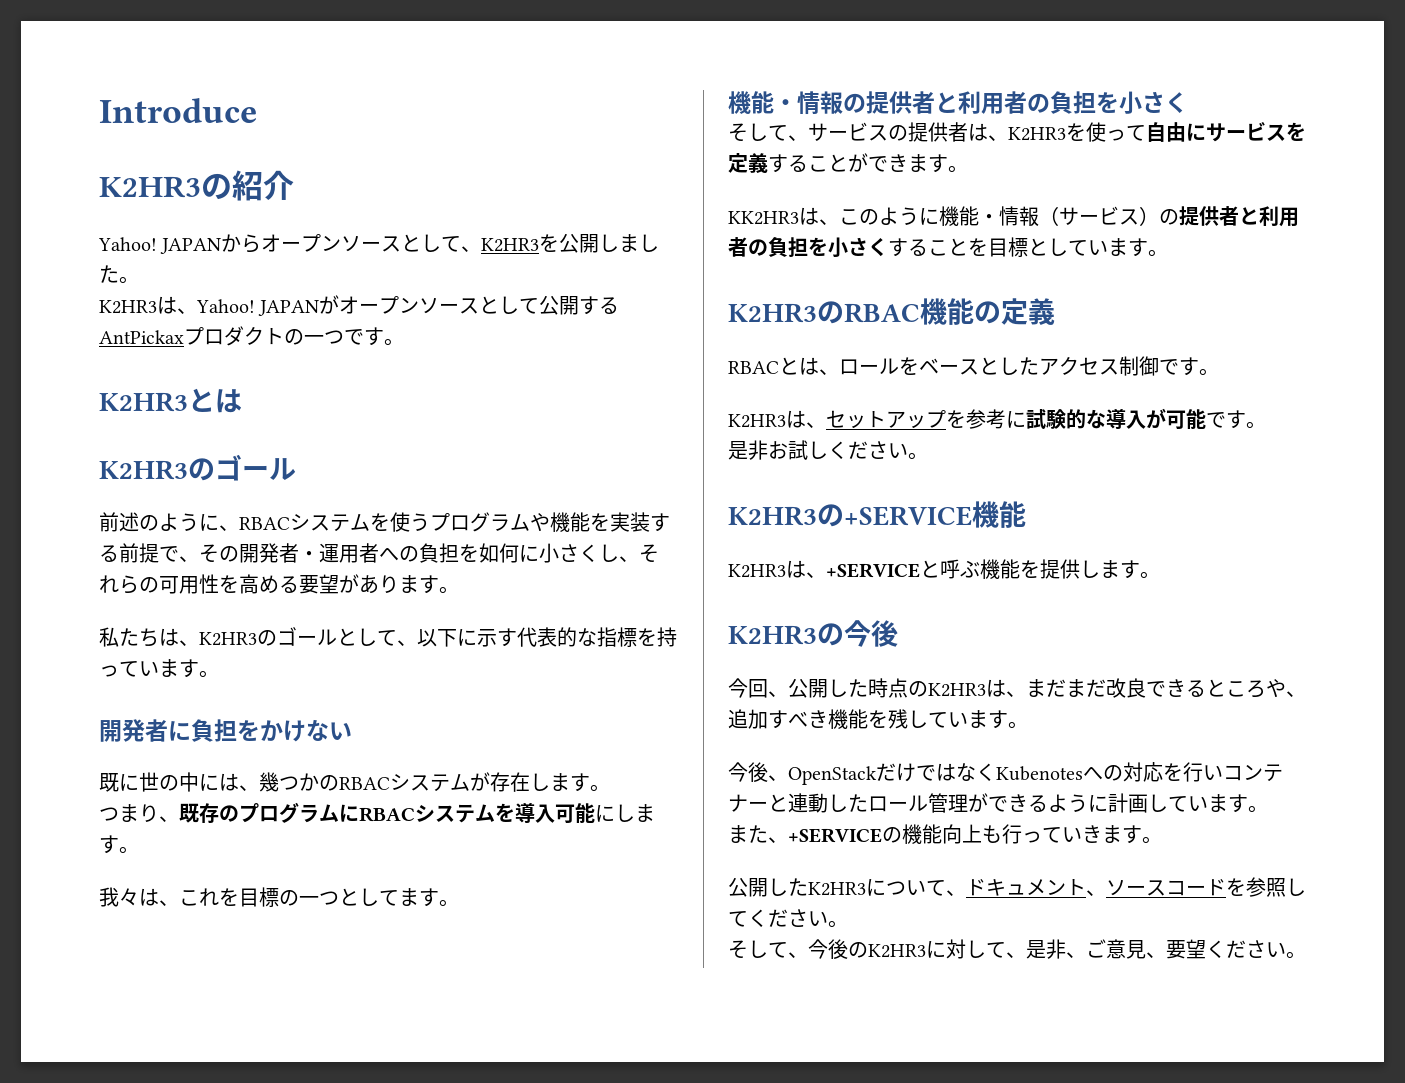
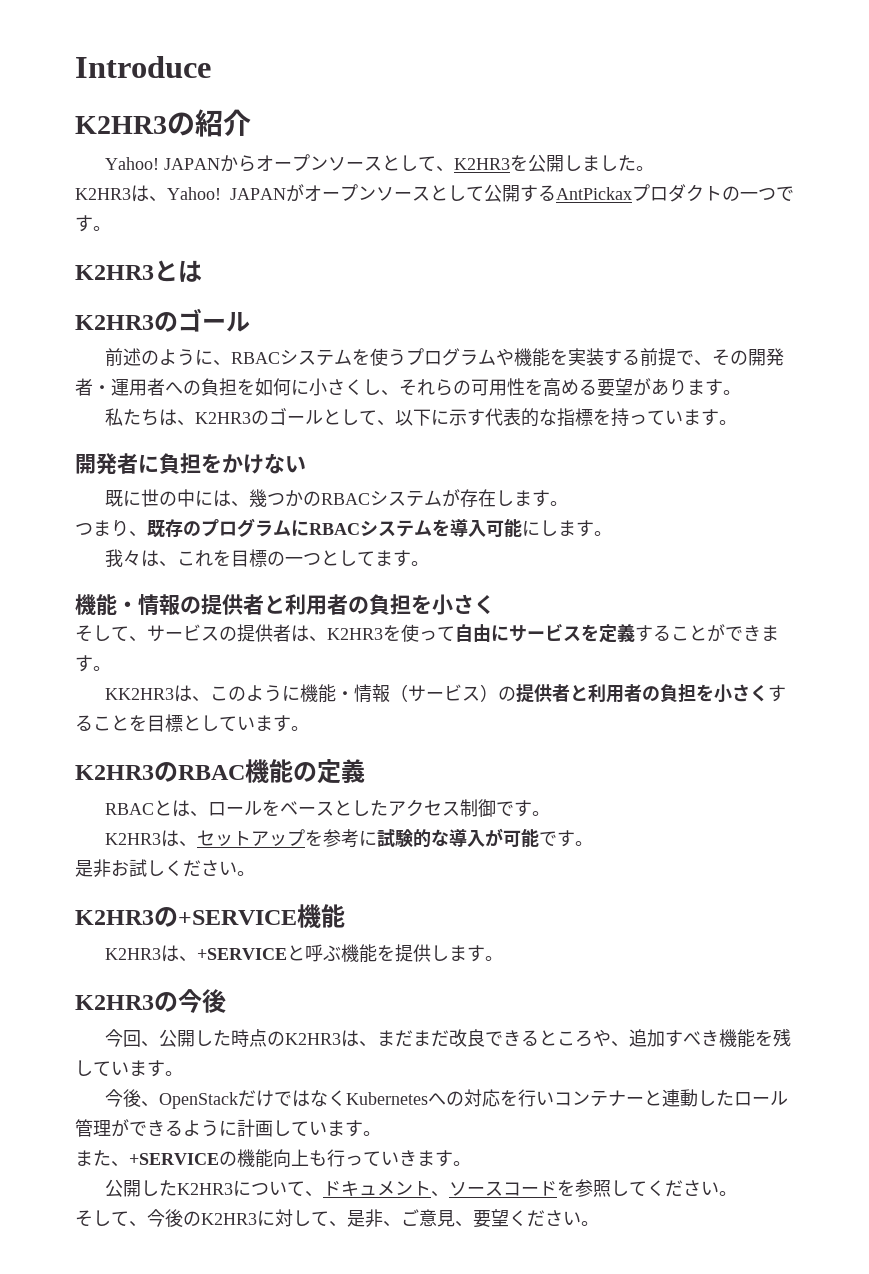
- 今後、OpenStackだけではなくKubenotesへの対応を行いコンテナーと連動したロール管理ができるように計画しています。
+ 今後、OpenStackだけではなくKubernetesへの対応を行いコンテナーと連動したロール管理ができるように計画しています。

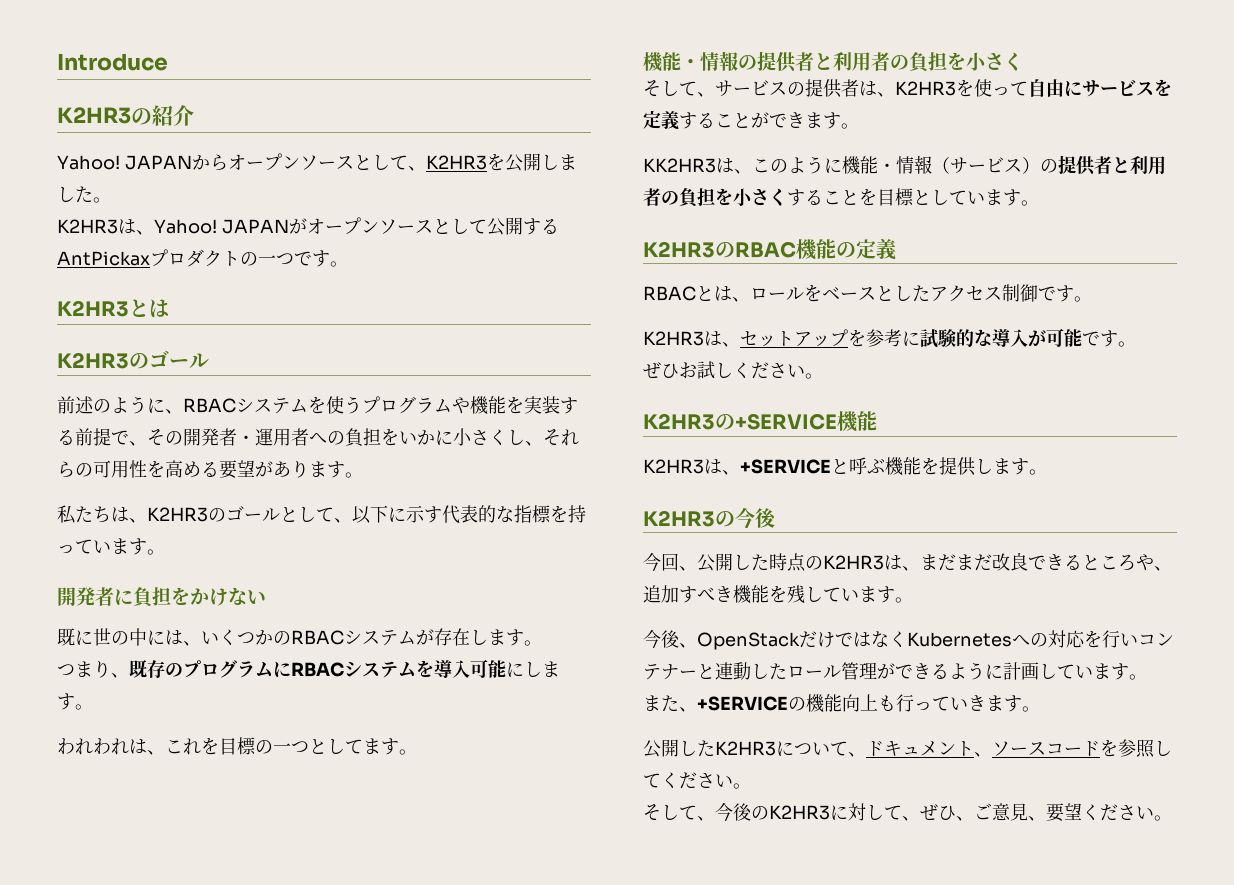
- 前述のように、RBACシステムを使うプログラムや機能を実装する前提で、その開発者・運用者への負担を如何に小さくし、それらの可用性を高める要望があります。
+ 前述のように、RBACシステムを使うプログラムや機能を実装する前提で、その開発者・運用者への負担をいかに小さくし、それらの可用性を高める要望があります。
- 既に世の中には、幾つかのRBACシステムが存在します。
+ 既に世の中には、いくつかのRBACシステムが存在します。
- 我々は、これを目標の一つとしてます。
+ われわれは、これを目標の一つとしてます。
- 是非お試しください。
+ ぜひお試しください。
- そして、今後のK2HR3に対して、是非、ご意見、要望ください。
+ そして、今後のK2HR3に対して、ぜひ、ご意見、要望ください。

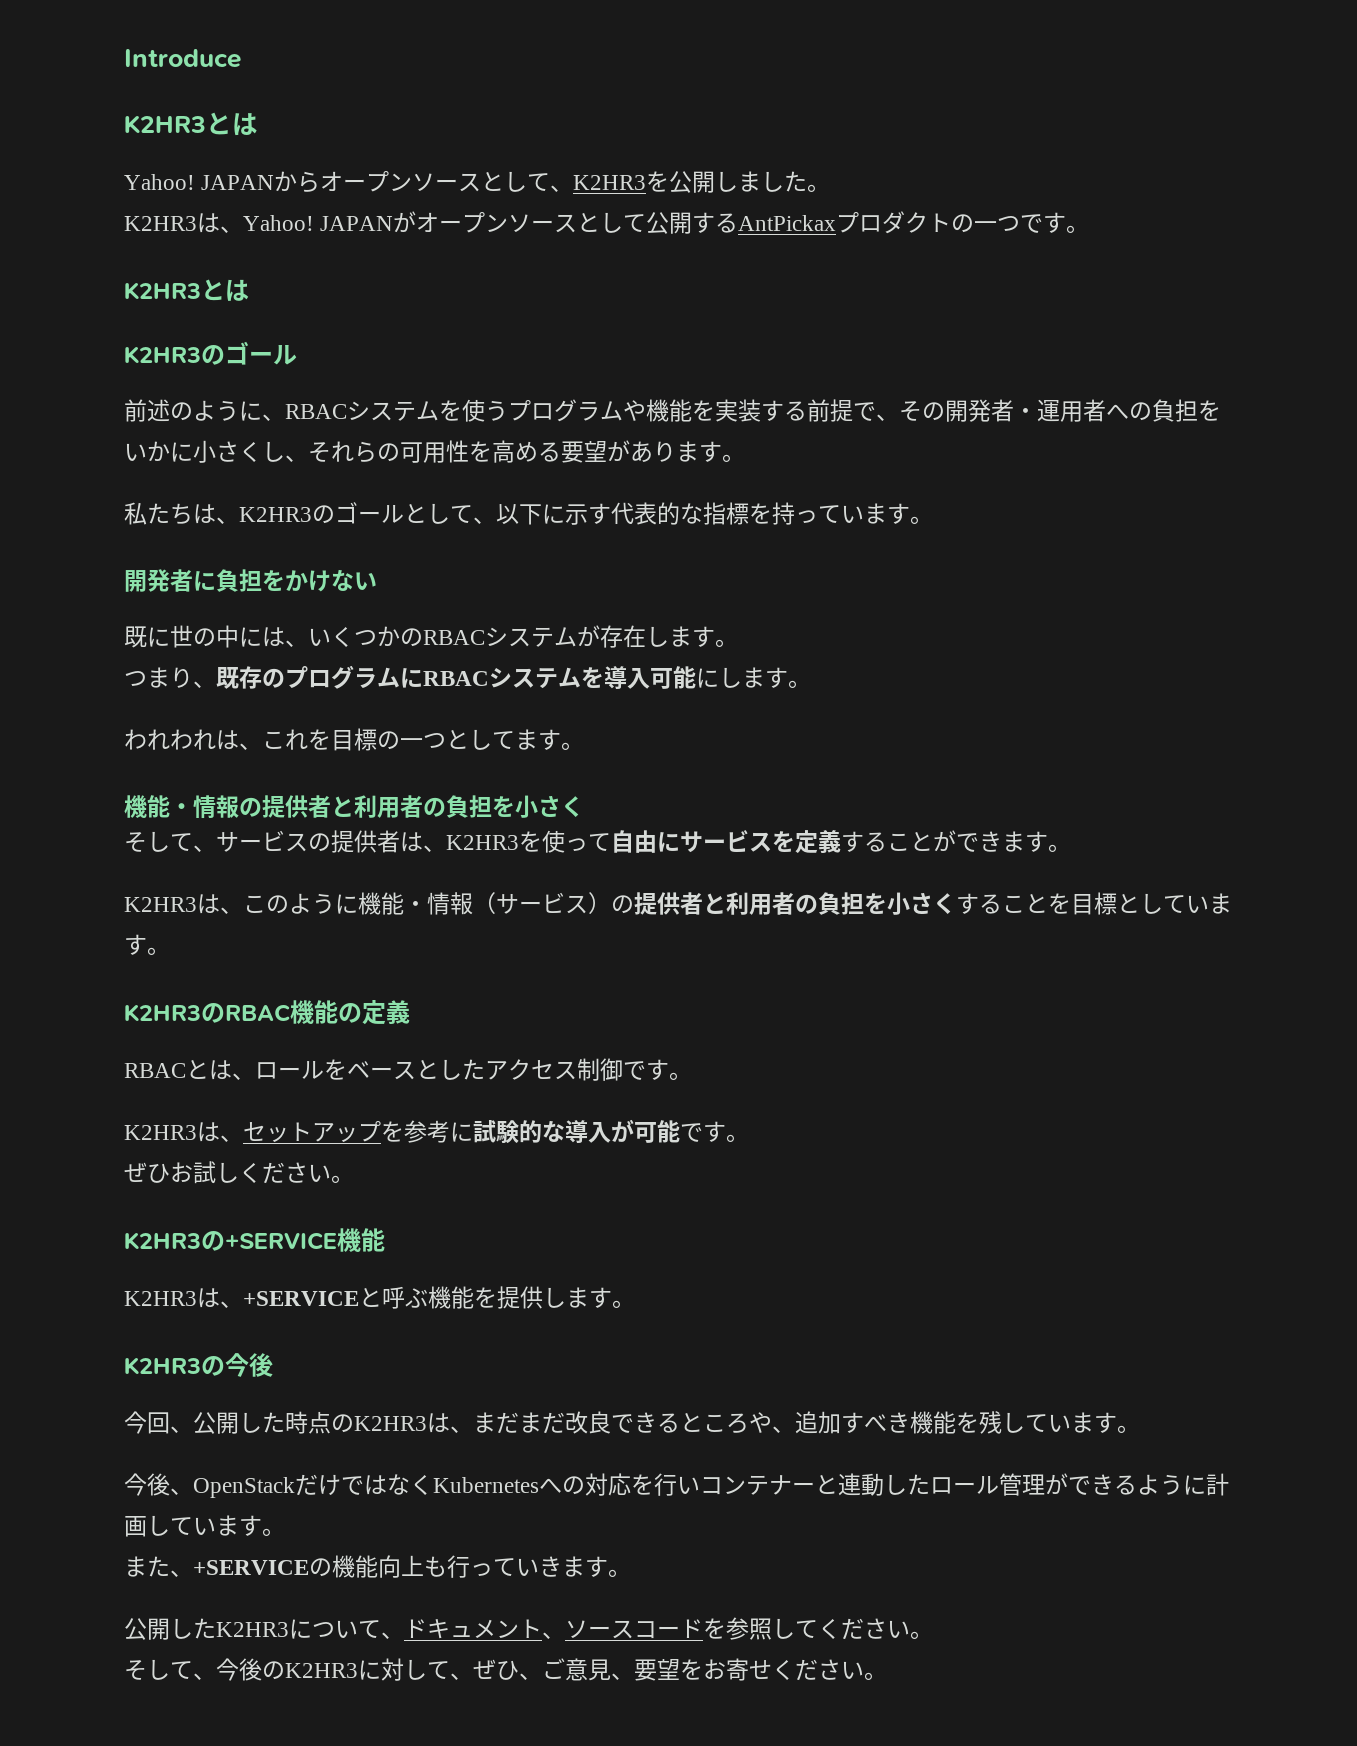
  Introduce
- K2HR3の紹介
+ K2HR3とは
- KK2HR3は、このように機能・情報（サービス）の提供者と利用者の負担を小さくすることを目標としています。
+ K2HR3は、このように機能・情報（サービス）の提供者と利用者の負担を小さくすることを目標としています。
- そして、今後のK2HR3に対して、ぜひ、ご意見、要望ください。
+ そして、今後のK2HR3に対して、ぜひ、ご意見、要望をお寄せください。

